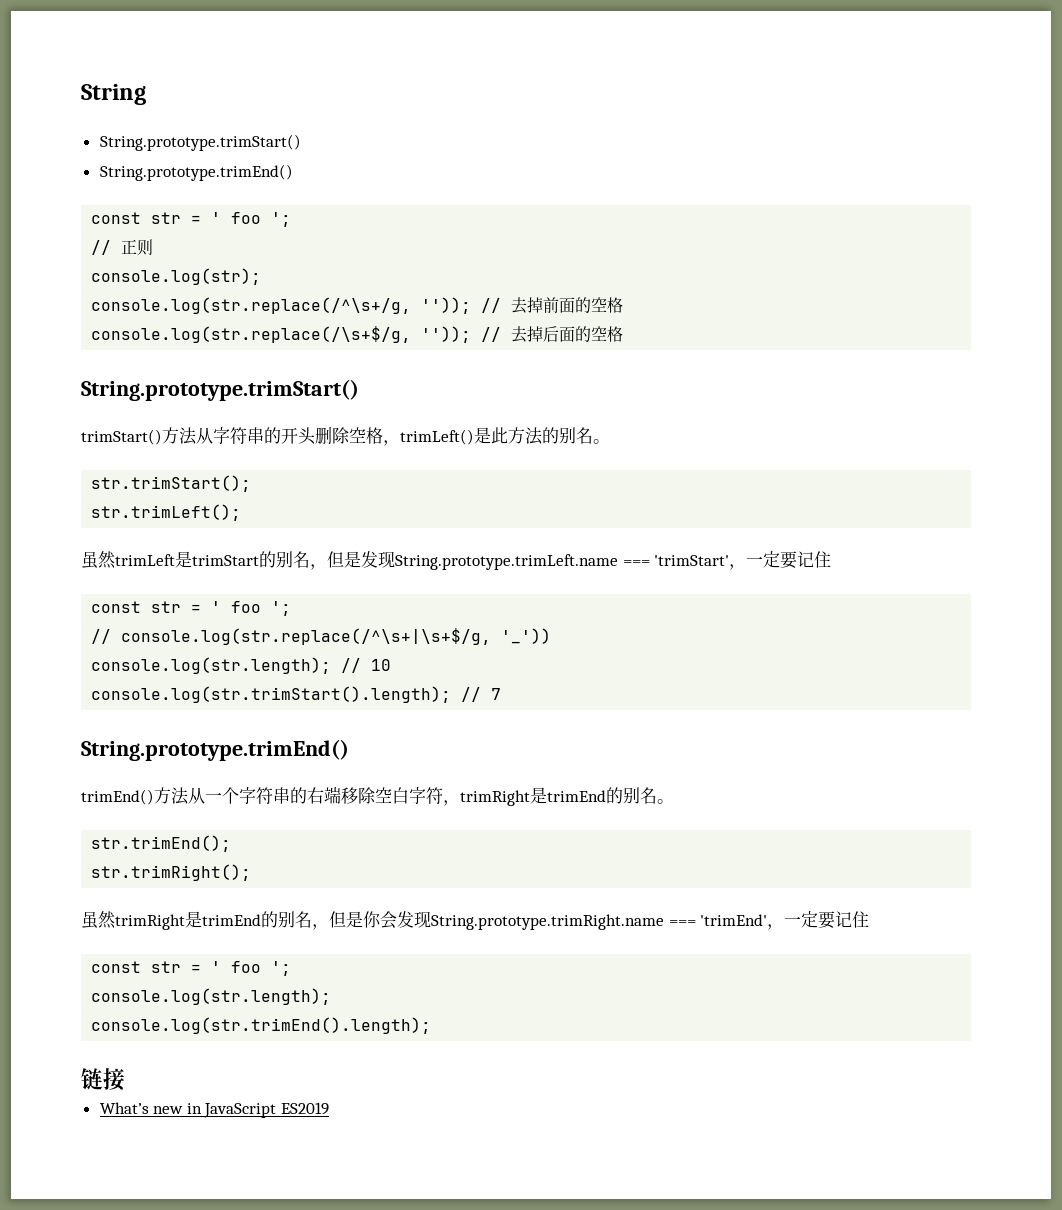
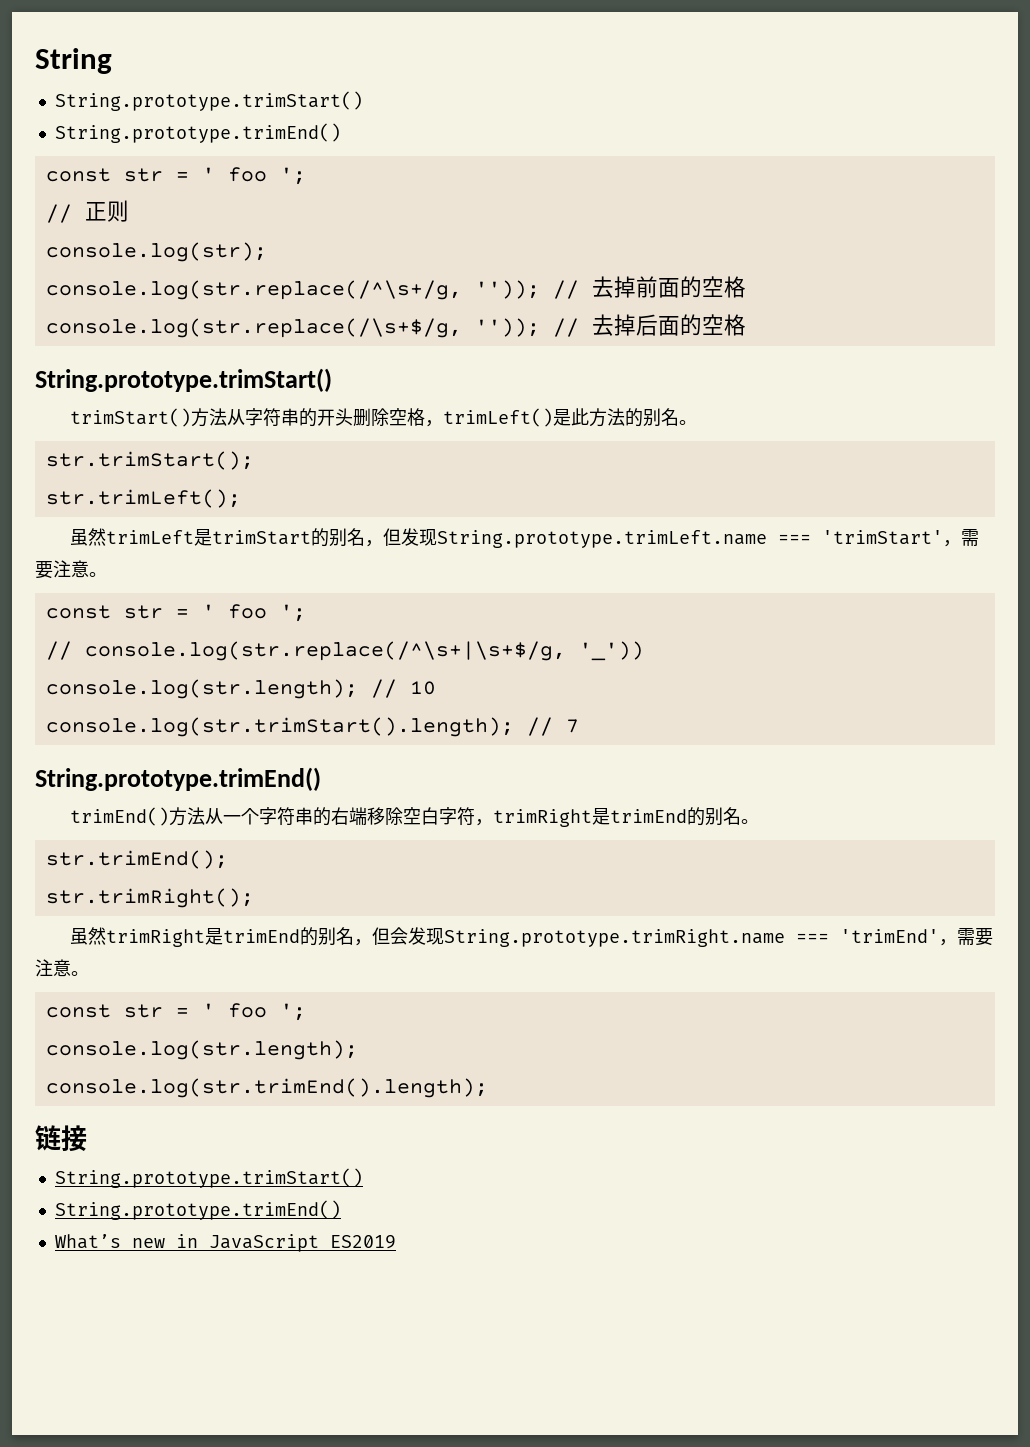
- 虽然trimLeft是trimStart的别名，但是发现String.prototype.trimLeft.name === 'trimStart'，一定要记住
+ 虽然trimLeft是trimStart的别名，但发现String.prototype.trimLeft.name === 'trimStart'，需要注意。
- 虽然trimRight是trimEnd的别名，但是你会发现String.prototype.trimRight.name === 'trimEnd'，一定要记住
+ 虽然trimRight是trimEnd的别名，但会发现String.prototype.trimRight.name === 'trimEnd'，需要注意。
  链接
+ String.prototype.trimStart()
+ String.prototype.trimEnd()

